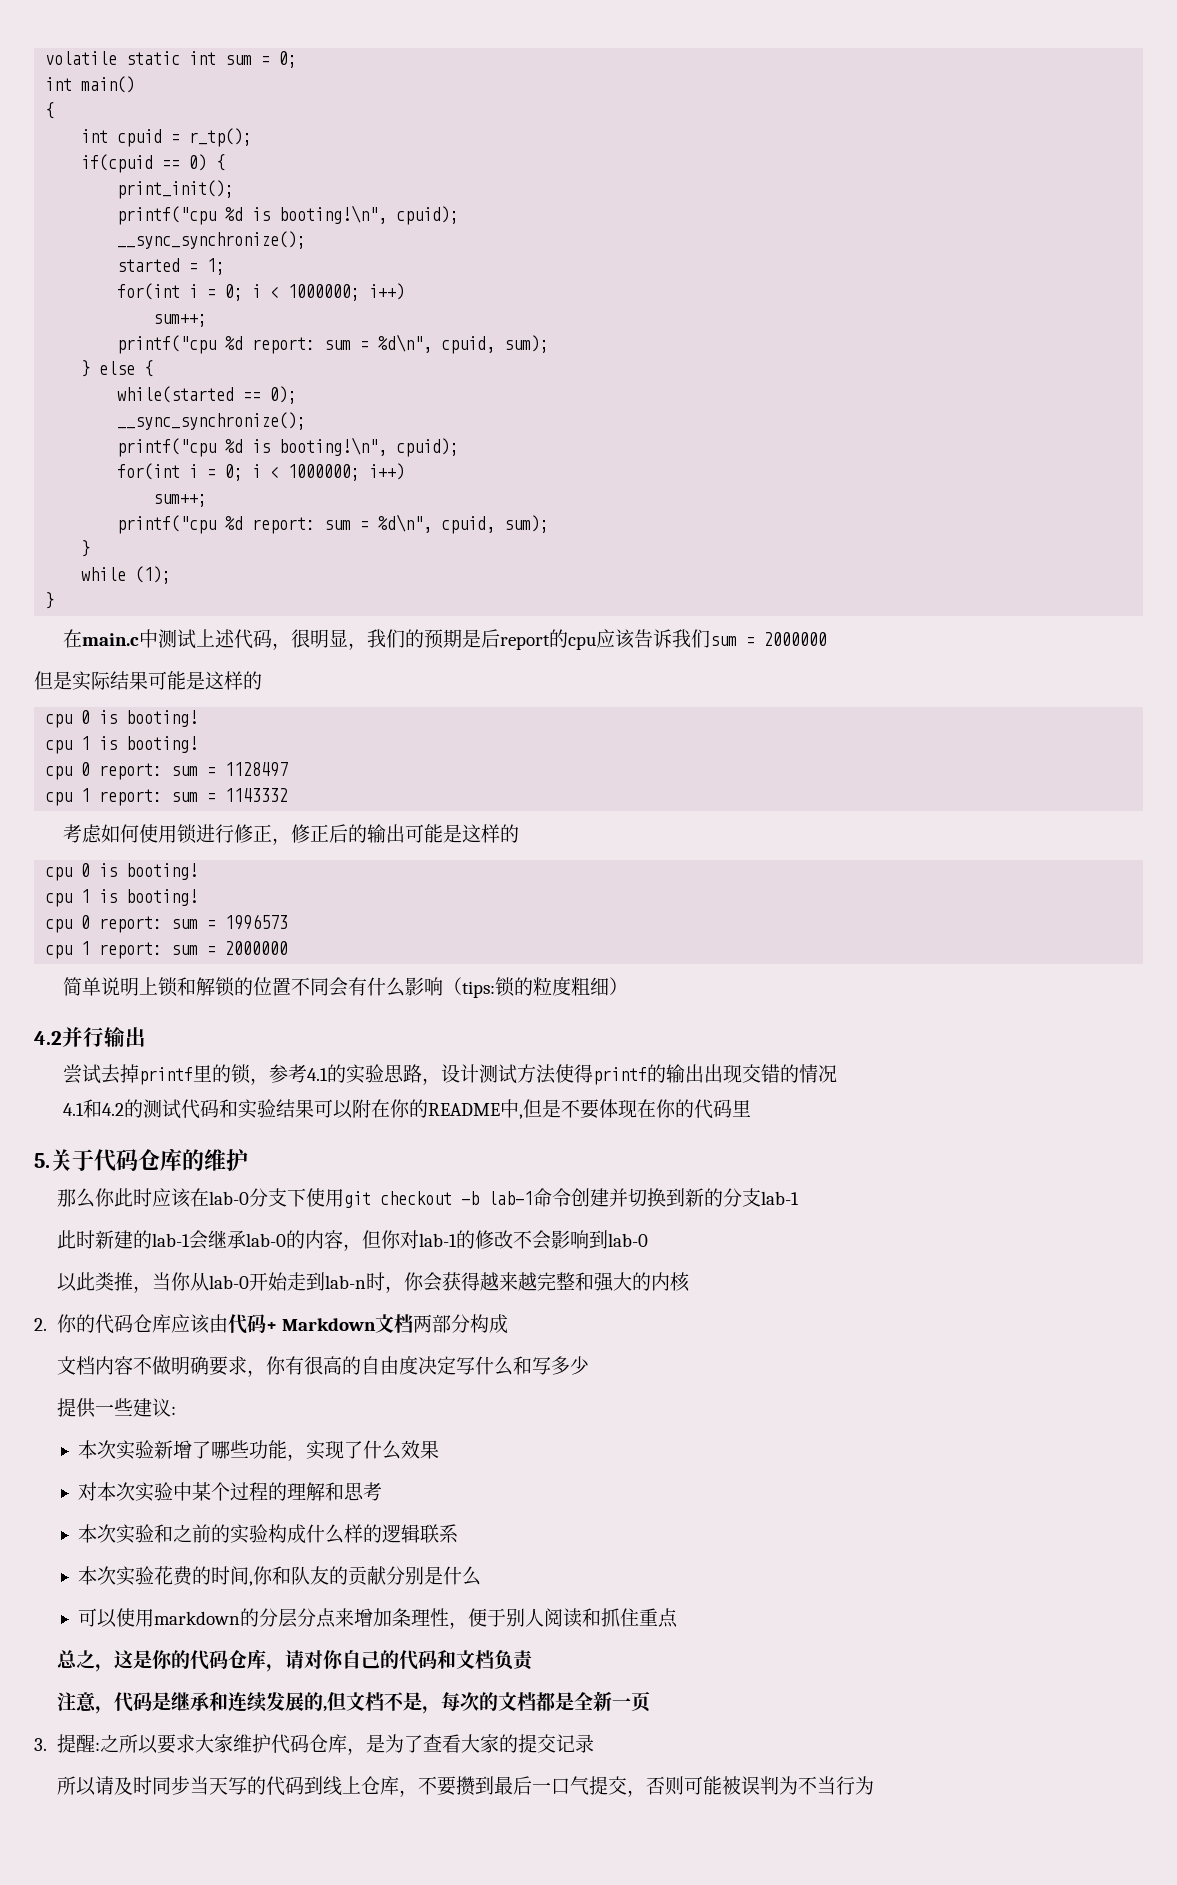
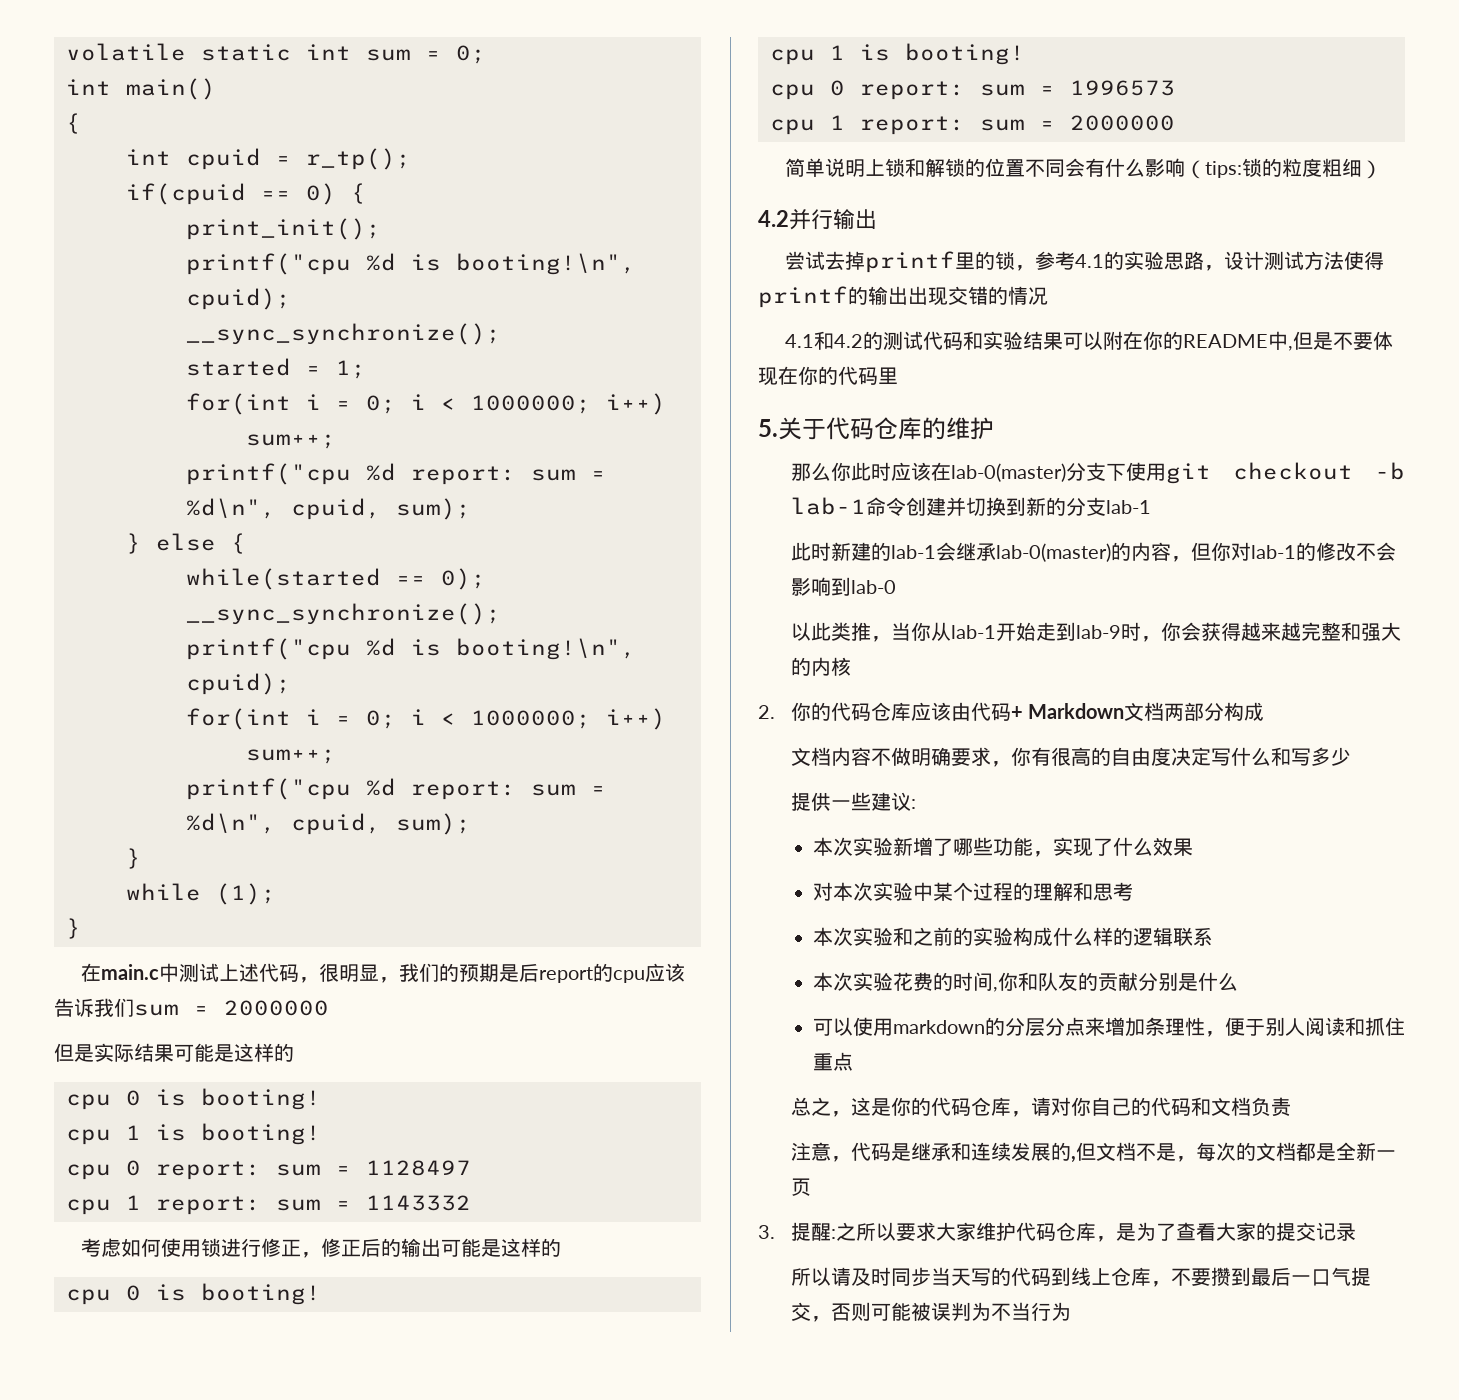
- 那么你此时应该在lab-0分支下使用git checkout -b lab-1命令创建并切换到新的分支lab-1
+ 那么你此时应该在lab-0(master)分支下使用git checkout -b lab-1命令创建并切换到新的分支lab-1
- 此时新建的lab-1会继承lab-0的内容，但你对lab-1的修改不会影响到lab-0
+ 此时新建的lab-1会继承lab-0(master)的内容，但你对lab-1的修改不会影响到lab-0
- 以此类推，当你从lab-0开始走到lab-n时，你会获得越来越完整和强大的内核
+ 以此类推，当你从lab-1开始走到lab-9时，你会获得越来越完整和强大的内核

